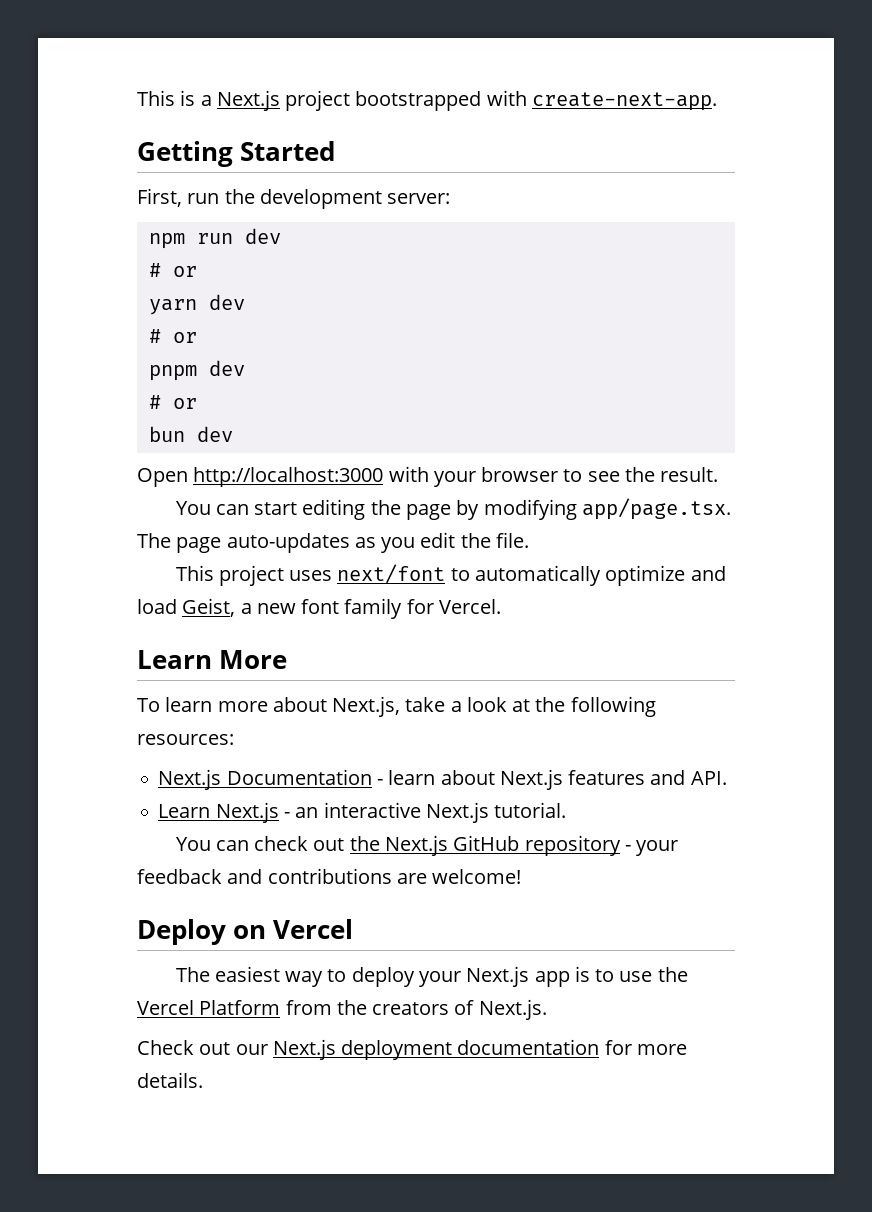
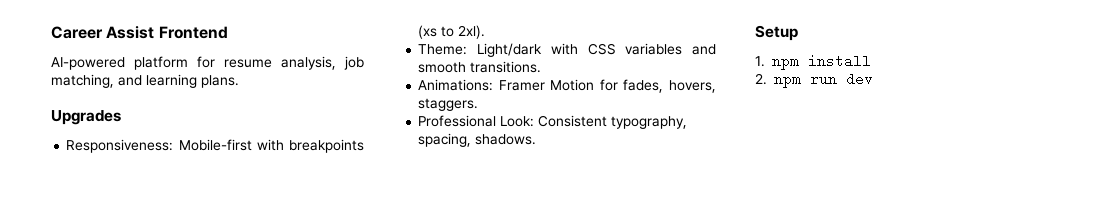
- This is a Next.js project bootstrapped with create-next-app.
- Getting Started
- First, run the development server:
- npm run dev
- # or
- yarn dev
- # or
- pnpm dev
- # or
- bun dev
- Open http://localhost:3000 with your browser to see the result.
- You can start editing the page by modifying app/page.tsx. The page auto-updates as you edit the file.
- This project uses next/font to automatically optimize and load Geist, a new font family for Vercel.
- Learn More
- To learn more about Next.js, take a look at the following resources:
- Next.js Documentation - learn about Next.js features and API.
- Learn Next.js - an interactive Next.js tutorial.
- You can check out the Next.js GitHub repository - your feedback and contributions are welcome!
- Deploy on Vercel
- The easiest way to deploy your Next.js app is to use the Vercel Platform from the creators of Next.js.
- Check out our Next.js deployment documentation for more details.
+ Career Assist Frontend
+ AI-powered platform for resume analysis, job matching, and learning plans.
+ Upgrades
+ Responsiveness: Mobile-first with breakpoints (xs to 2xl).
+ Theme: Light/dark with CSS variables and smooth transitions.
+ Animations: Framer Motion for fades, hovers, staggers.
+ Professional Look: Consistent typography, spacing, shadows.
+ Setup
+ 1. npm install
+ 2. npm run dev

